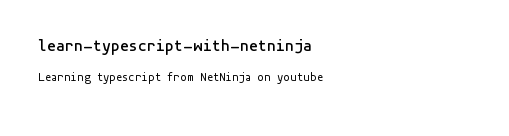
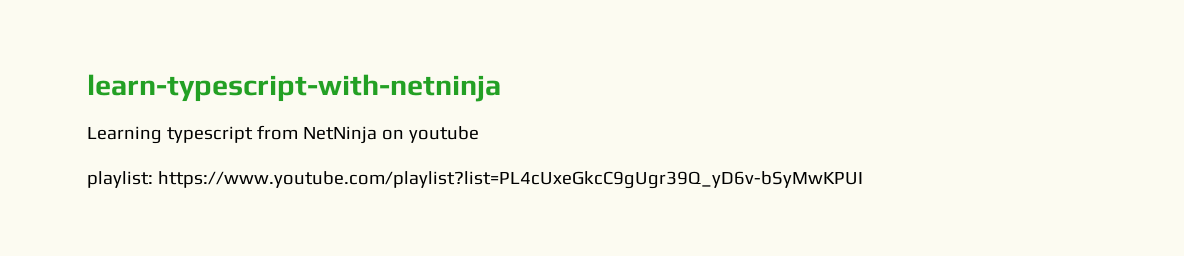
+ playlist: https://www.youtube.com/playlist?list=PL4cUxeGkcC9gUgr39Q_yD6v-bSyMwKPUI

